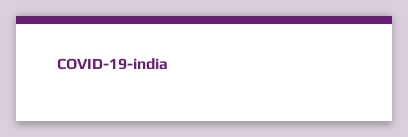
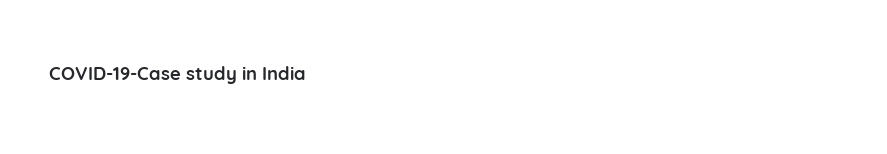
- COVID-19-india
+ COVID-19-Case study in India

